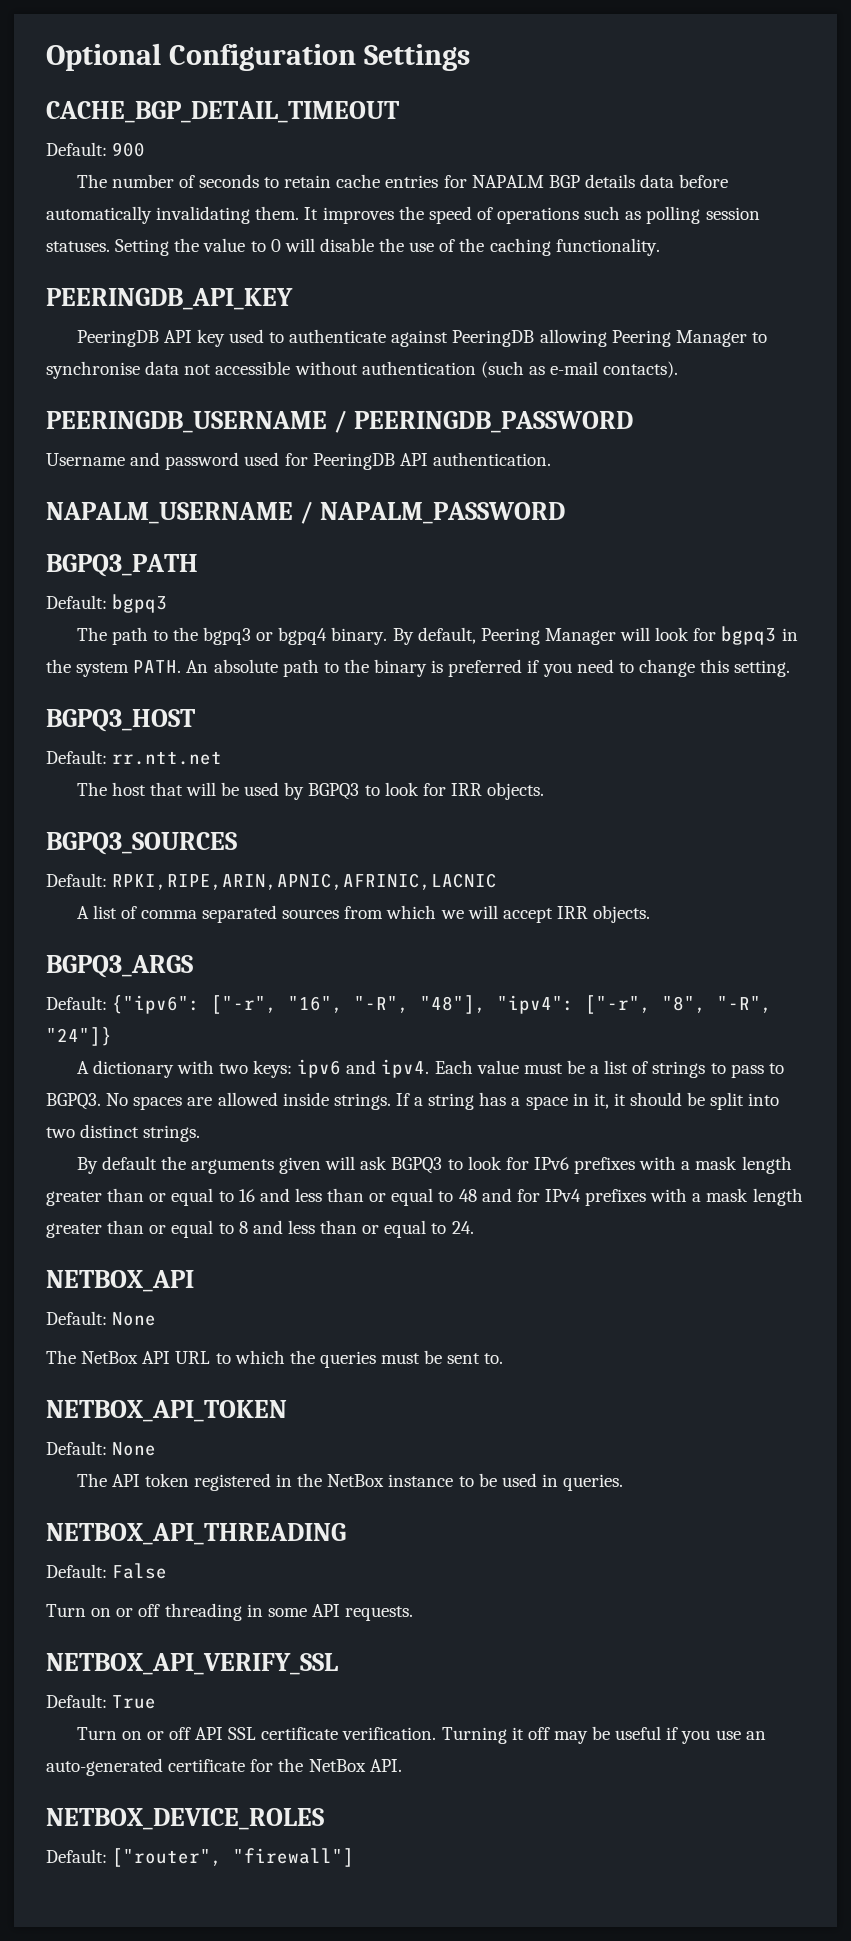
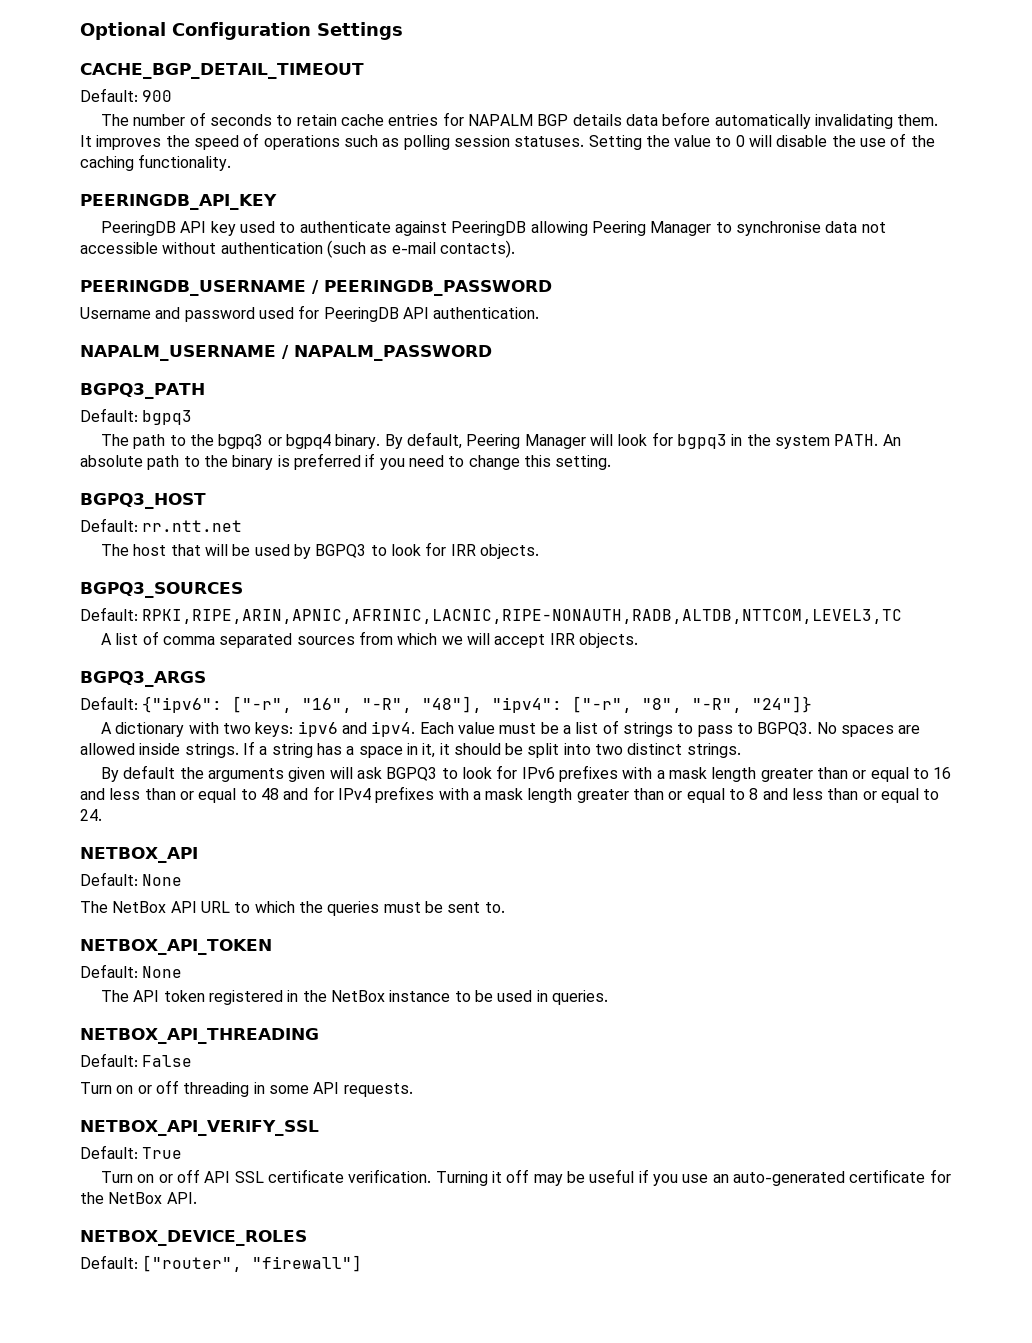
- Default: RPKI,RIPE,ARIN,APNIC,AFRINIC,LACNIC
+ Default: RPKI,RIPE,ARIN,APNIC,AFRINIC,LACNIC,RIPE-NONAUTH,RADB,ALTDB,NTTCOM,LEVEL3,TC

